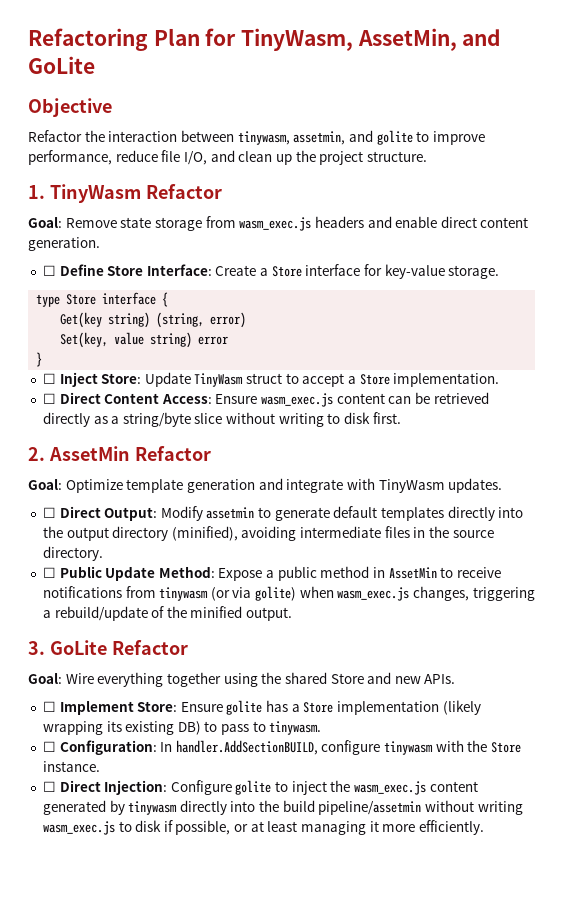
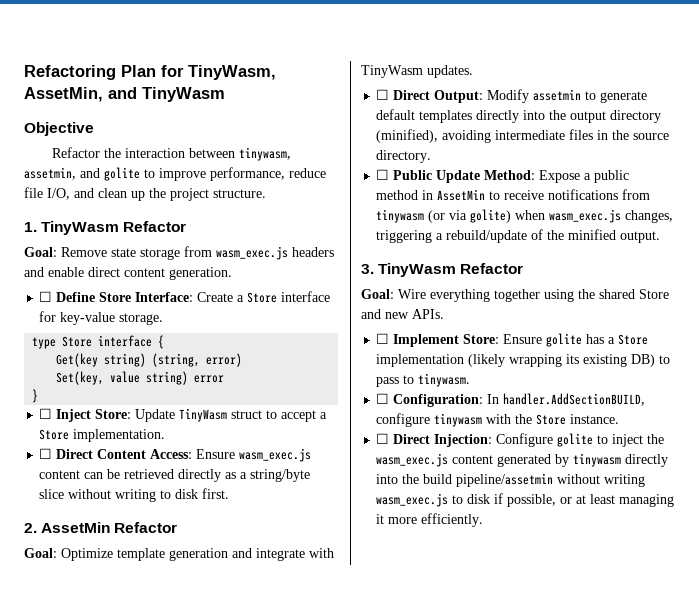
- Refactoring Plan for TinyWasm, AssetMin, and GoLite
+ Refactoring Plan for TinyWasm, AssetMin, and TinyWasm
- 3. GoLite Refactor
+ 3. TinyWasm Refactor

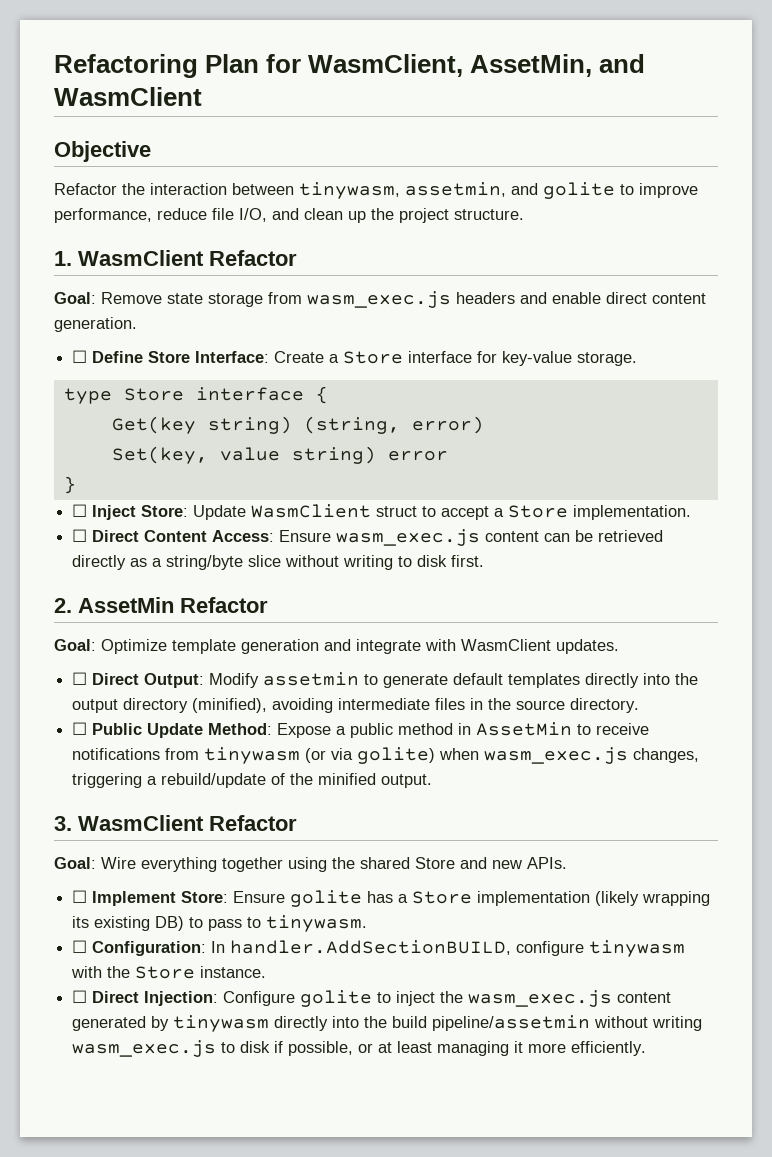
- Refactoring Plan for TinyWasm, AssetMin, and TinyWasm
+ Refactoring Plan for WasmClient, AssetMin, and WasmClient
- 1. TinyWasm Refactor
+ 1. WasmClient Refactor
- ☐ Inject Store: Update TinyWasm struct to accept a Store implementation.
+ ☐ Inject Store: Update WasmClient struct to accept a Store implementation.
- Goal: Optimize template generation and integrate with TinyWasm updates.
+ Goal: Optimize template generation and integrate with WasmClient updates.
- 3. TinyWasm Refactor
+ 3. WasmClient Refactor

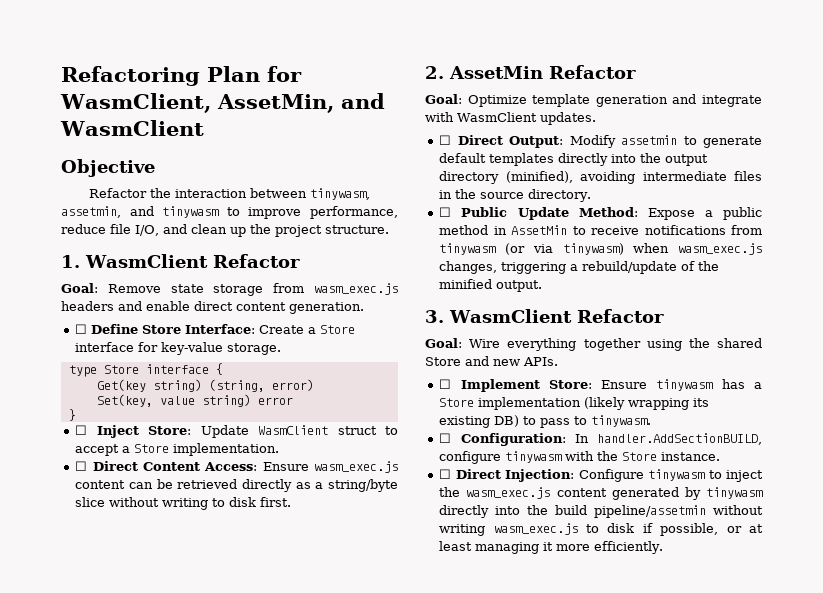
- Refactor the interaction between tinywasm, assetmin, and golite to improve performance, reduce file I/O, and clean up the project structure.
+ Refactor the interaction between tinywasm, assetmin, and tinywasm to improve performance, reduce file I/O, and clean up the project structure.
- ☐ Public Update Method: Expose a public method in AssetMin to receive notifications from tinywasm (or via golite) when wasm_exec.js changes, triggering a rebuild/update of the minified output.
+ ☐ Public Update Method: Expose a public method in AssetMin to receive notifications from tinywasm (or via tinywasm) when wasm_exec.js changes, triggering a rebuild/update of the minified output.
- ☐ Implement Store: Ensure golite has a Store implementation (likely wrapping its existing DB) to pass to tinywasm.
+ ☐ Implement Store: Ensure tinywasm has a Store implementation (likely wrapping its existing DB) to pass to tinywasm.
- ☐ Direct Injection: Configure golite to inject the wasm_exec.js content generated by tinywasm directly into the build pipeline/assetmin without writing wasm_exec.js to disk if possible, or at least managing it more efficiently.
+ ☐ Direct Injection: Configure tinywasm to inject the wasm_exec.js content generated by tinywasm directly into the build pipeline/assetmin without writing wasm_exec.js to disk if possible, or at least managing it more efficiently.

